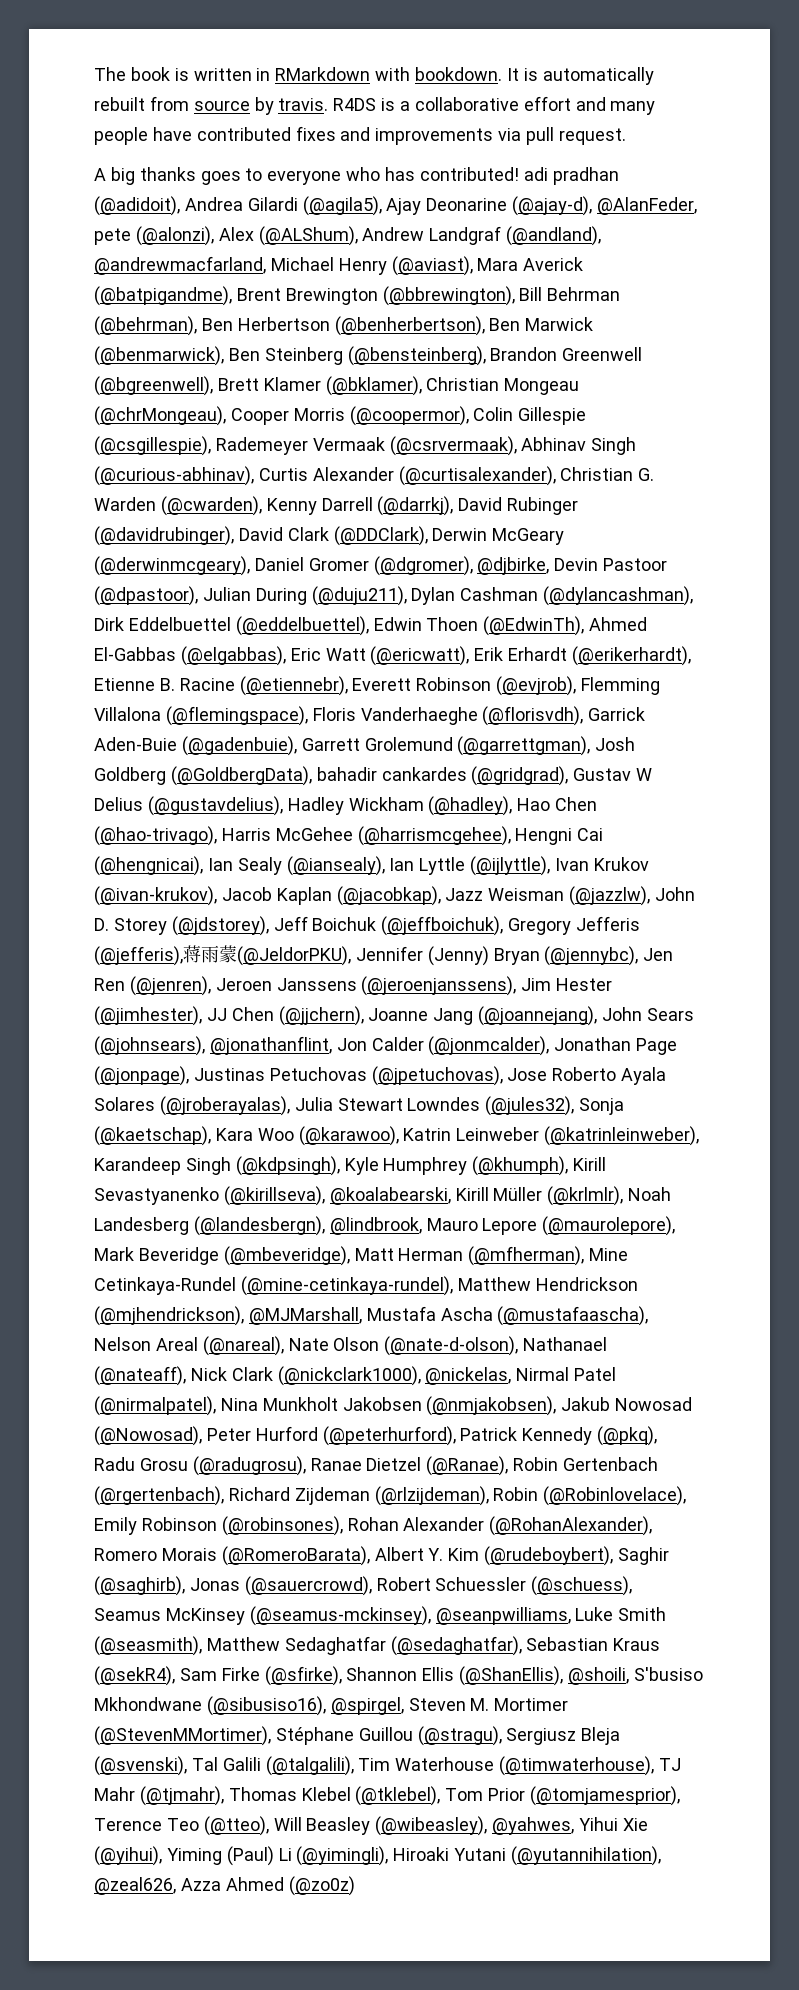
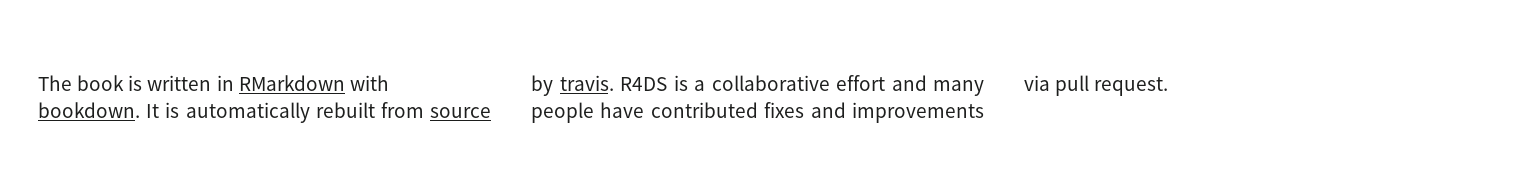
- A big thanks goes to everyone who has contributed! adi pradhan (@adidoit), Andrea Gilardi (@agila5), Ajay Deonarine (@ajay-d), @AlanFeder, pete (@alonzi), Alex (@ALShum), Andrew Landgraf (@andland), @andrewmacfarland, Michael Henry (@aviast), Mara Averick (@batpigandme), Brent Brewington (@bbrewington), Bill Behrman (@behrman), Ben Herbertson (@benherbertson), Ben Marwick (@benmarwick), Ben Steinberg (@bensteinberg), Brandon Greenwell (@bgreenwell), Brett Klamer (@bklamer), Christian Mongeau (@chrMongeau), Cooper Morris (@coopermor), Colin Gillespie (@csgillespie), Rademeyer Vermaak (@csrvermaak), Abhinav Singh (@curious-abhinav), Curtis Alexander (@curtisalexander), Christian G. Warden (@cwarden), Kenny Darrell (@darrkj), David Rubinger (@davidrubinger), David Clark (@DDClark), Derwin McGeary (@derwinmcgeary), Daniel Gromer (@dgromer), @djbirke, Devin Pastoor (@dpastoor), Julian During (@duju211), Dylan Cashman (@dylancashman), Dirk Eddelbuettel (@eddelbuettel), Edwin Thoen (@EdwinTh), Ahmed El-Gabbas (@elgabbas), Eric Watt (@ericwatt), Erik Erhardt (@erikerhardt), Etienne B. Racine (@etiennebr), Everett Robinson (@evjrob), Flemming Villalona (@flemingspace), Floris Vanderhaeghe (@florisvdh), Garrick Aden-Buie (@gadenbuie), Garrett Grolemund (@garrettgman), Josh Goldberg (@GoldbergData), bahadir cankardes (@gridgrad), Gustav W Delius (@gustavdelius), Hadley Wickham (@hadley), Hao Chen (@hao-trivago), Harris McGehee (@harrismcgehee), Hengni Cai (@hengnicai), Ian Sealy (@iansealy), Ian Lyttle (@ijlyttle), Ivan Krukov (@ivan-krukov), Jacob Kaplan (@jacobkap), Jazz Weisman (@jazzlw), John D. Storey (@jdstorey), Jeff Boichuk (@jeffboichuk), Gregory Jefferis (@jefferis),蒋雨蒙(@JeldorPKU), Jennifer (Jenny) Bryan (@jennybc), Jen Ren (@jenren), Jeroen Janssens (@jeroenjanssens), Jim Hester (@jimhester), JJ Chen (@jjchern), Joanne Jang (@joannejang), John Sears (@johnsears), @jonathanflint, Jon Calder (@jonmcalder), Jonathan Page (@jonpage), Justinas Petuchovas (@jpetuchovas), Jose Roberto Ayala Solares (@jroberayalas), Julia Stewart Lowndes (@jules32), Sonja (@kaetschap), Kara Woo (@karawoo), Katrin Leinweber (@katrinleinweber), Karandeep Singh (@kdpsingh), Kyle Humphrey (@khumph), Kirill Sevastyanenko (@kirillseva), @koalabearski, Kirill Müller (@krlmlr), Noah Landesberg (@landesbergn), @lindbrook, Mauro Lepore (@maurolepore), Mark Beveridge (@mbeveridge), Matt Herman (@mfherman), Mine Cetinkaya-Rundel (@mine-cetinkaya-rundel), Matthew Hendrickson (@mjhendrickson), @MJMarshall, Mustafa Ascha (@mustafaascha), Nelson Areal (@nareal), Nate Olson (@nate-d-olson), Nathanael (@nateaff), Nick Clark (@nickclark1000), @nickelas, Nirmal Patel (@nirmalpatel), Nina Munkholt Jakobsen (@nmjakobsen), Jakub Nowosad (@Nowosad), Peter Hurford (@peterhurford), Patrick Kennedy (@pkq), Radu Grosu (@radugrosu), Ranae Dietzel (@Ranae), Robin Gertenbach (@rgertenbach), Richard Zijdeman (@rlzijdeman), Robin (@Robinlovelace), Emily Robinson (@robinsones), Rohan Alexander (@RohanAlexander), Romero Morais (@RomeroBarata), Albert Y. Kim (@rudeboybert), Saghir (@saghirb), Jonas (@sauercrowd), Robert Schuessler (@schuess), Seamus McKinsey (@seamus-mckinsey), @seanpwilliams, Luke Smith (@seasmith), Matthew Sedaghatfar (@sedaghatfar), Sebastian Kraus (@sekR4), Sam Firke (@sfirke), Shannon Ellis (@ShanEllis), @shoili, S'busiso Mkhondwane (@sibusiso16), @spirgel, Steven M. Mortimer (@StevenMMortimer), Stéphane Guillou (@stragu), Sergiusz Bleja (@svenski), Tal Galili (@talgalili), Tim Waterhouse (@timwaterhouse), TJ Mahr (@tjmahr), Thomas Klebel (@tklebel), Tom Prior (@tomjamesprior), Terence Teo (@tteo), Will Beasley (@wibeasley), @yahwes, Yihui Xie (@yihui), Yiming (Paul) Li (@yimingli), Hiroaki Yutani (@yutannihilation), @zeal626, Azza Ahmed (@zo0z)

